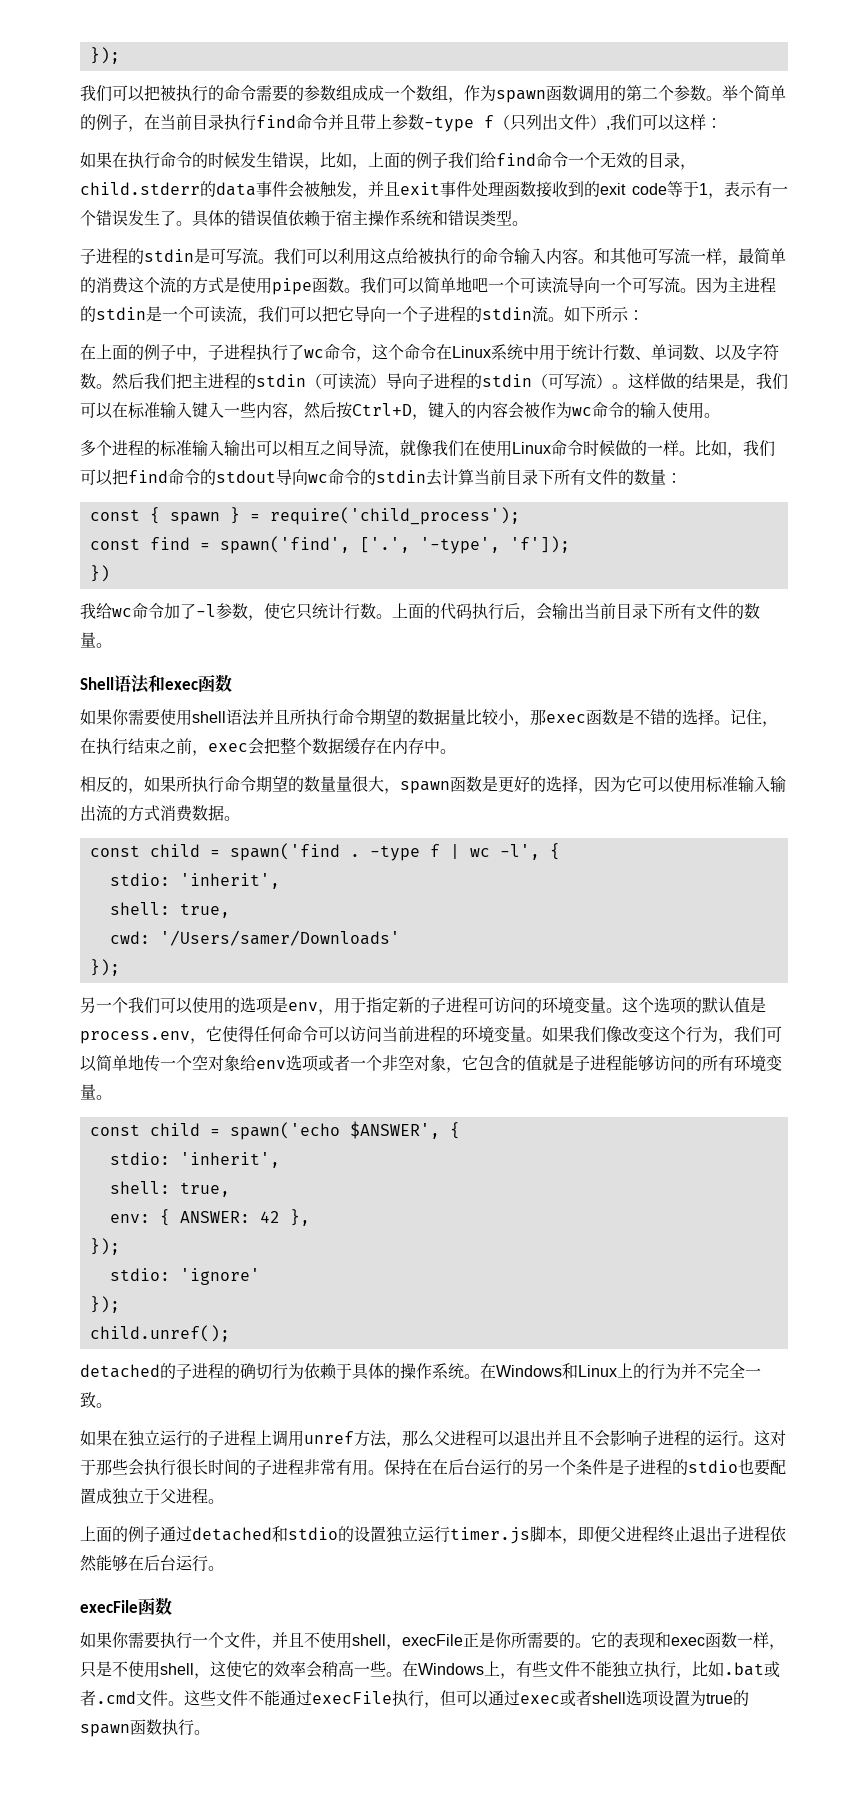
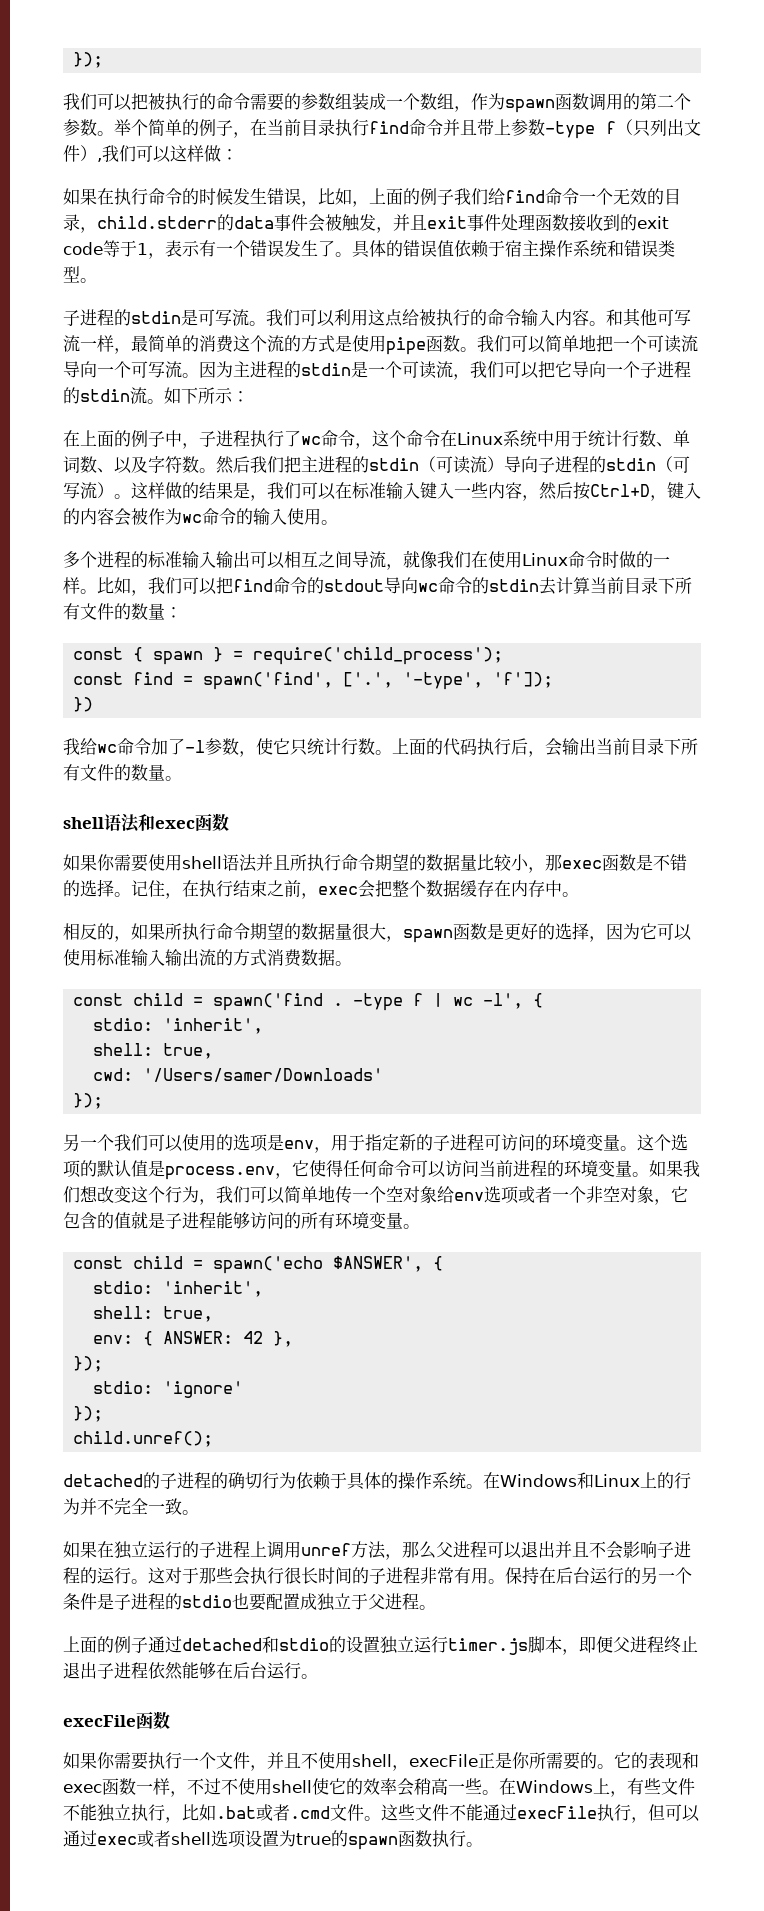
- 我们可以把被执行的命令需要的参数组成成一个数组，作为spawn函数调用的第二个参数。
+ 我们可以把被执行的命令需要的参数组装成一个数组，作为spawn函数调用的第二个参数。
- 举个简单的例子，在当前目录执行find命令并且带上参数-type f（只列出文件）,我们可以这样：
+ 举个简单的例子，在当前目录执行find命令并且带上参数-type f（只列出文件）,我们可以这样做：
- 我们可以简单地吧一个可读流导向一个可写流。
+ 我们可以简单地把一个可读流导向一个可写流。
- 多个进程的标准输入输出可以相互之间导流，就像我们在使用Linux命令时候做的一样。
+ 多个进程的标准输入输出可以相互之间导流，就像我们在使用Linux命令时做的一样。
- Shell语法和exec函数
+ shell语法和exec函数
- 相反的，如果所执行命令期望的数量量很大，spawn函数是更好的选择，因为它可以使用标准输入输出流的方式消费数据。
+ 相反的，如果所执行命令期望的数据量很大，spawn函数是更好的选择，因为它可以使用标准输入输出流的方式消费数据。
- 如果我们像改变这个行为，我们可以简单地传一个空对象给env选项或者一个非空对象，它包含的值就是子进程能够访问的所有环境变量。
+ 如果我们想改变这个行为，我们可以简单地传一个空对象给env选项或者一个非空对象，它包含的值就是子进程能够访问的所有环境变量。
- 保持在在后台运行的另一个条件是子进程的stdio也要配置成独立于父进程。
+ 保持在后台运行的另一个条件是子进程的stdio也要配置成独立于父进程。
- 它的表现和exec函数一样，只是不使用shell，这使它的效率会稍高一些。
+ 它的表现和exec函数一样，不过不使用shell使它的效率会稍高一些。

